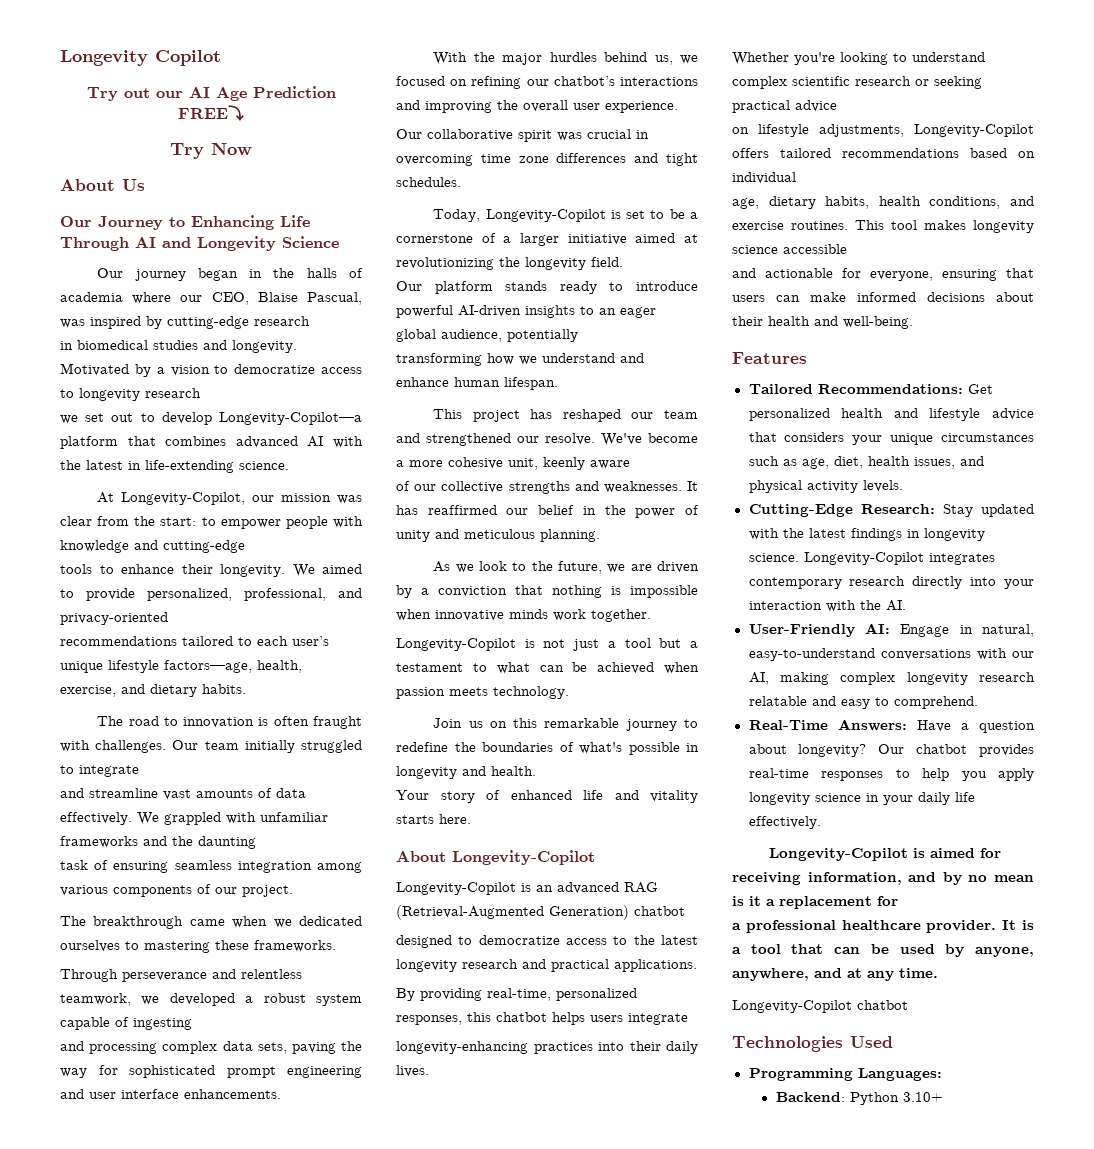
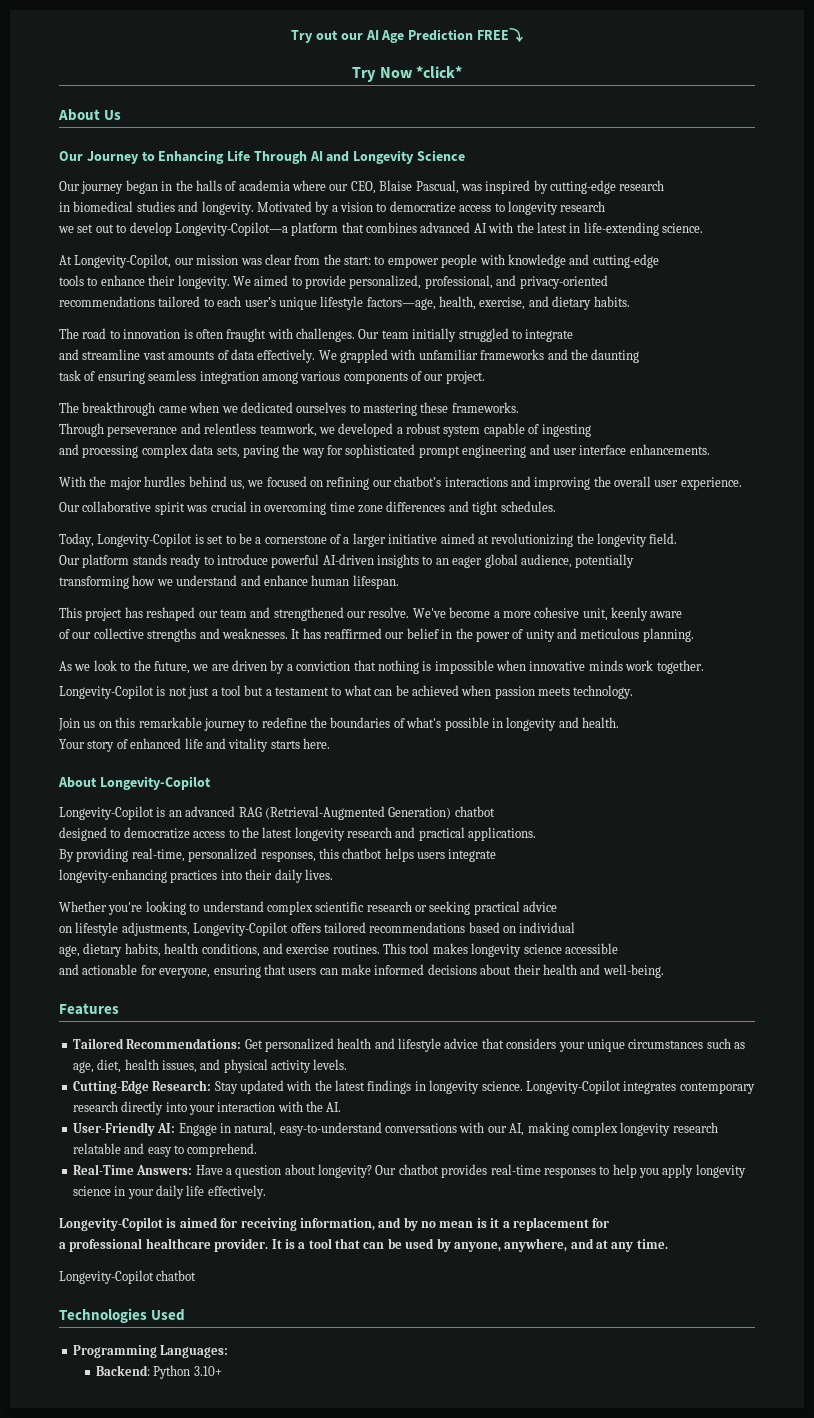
- Longevity Copilot
- Try Now
+ Try Now *click*

